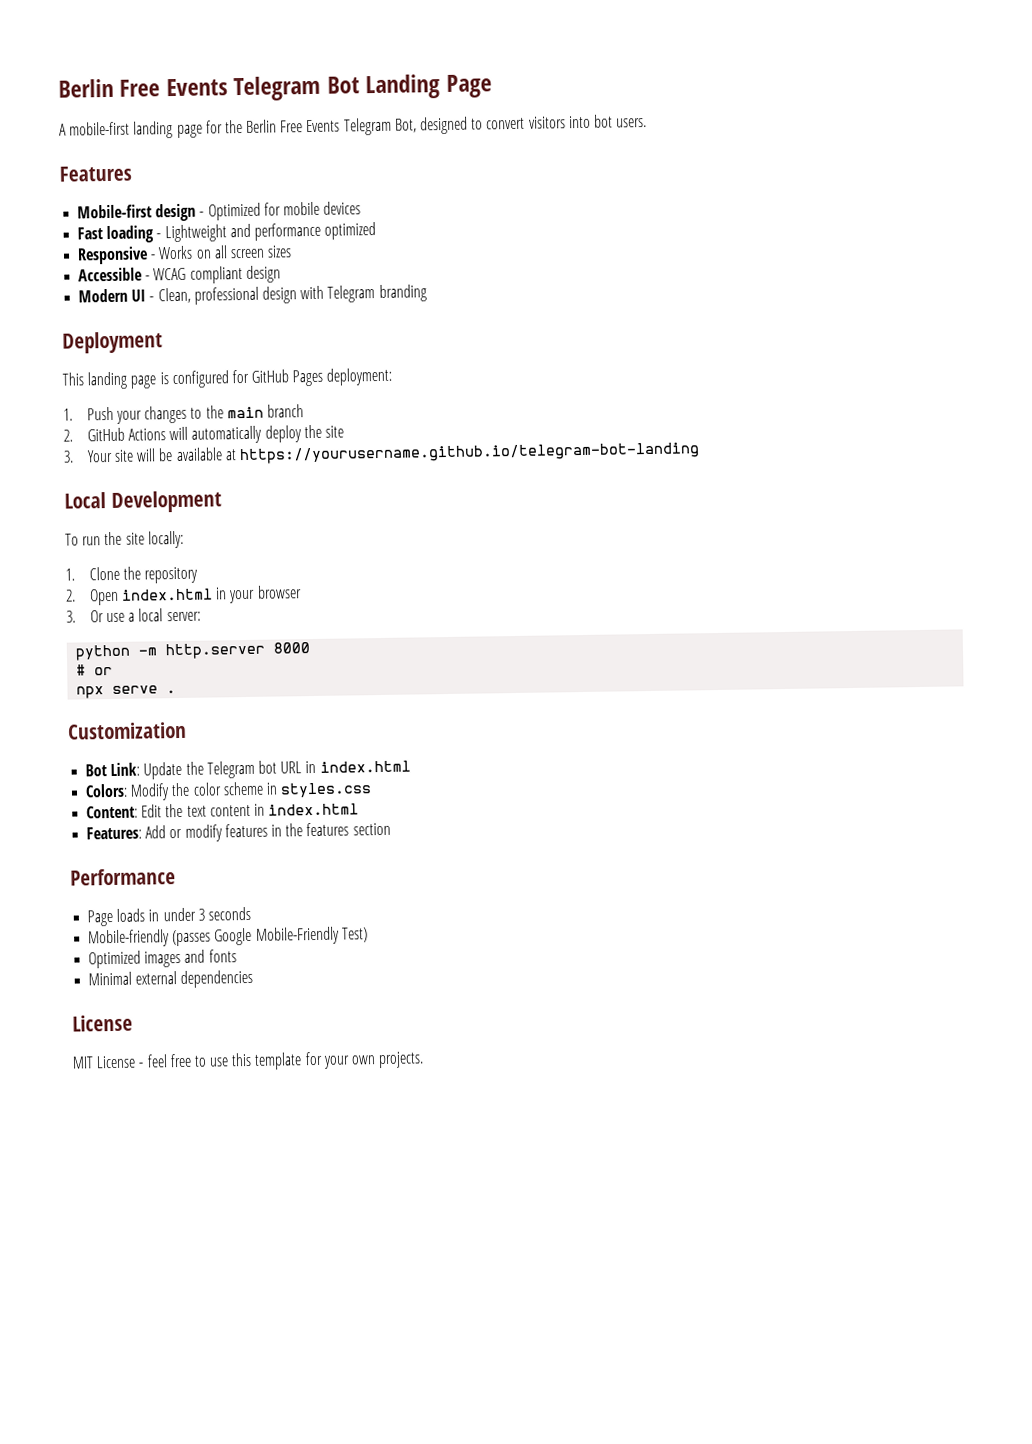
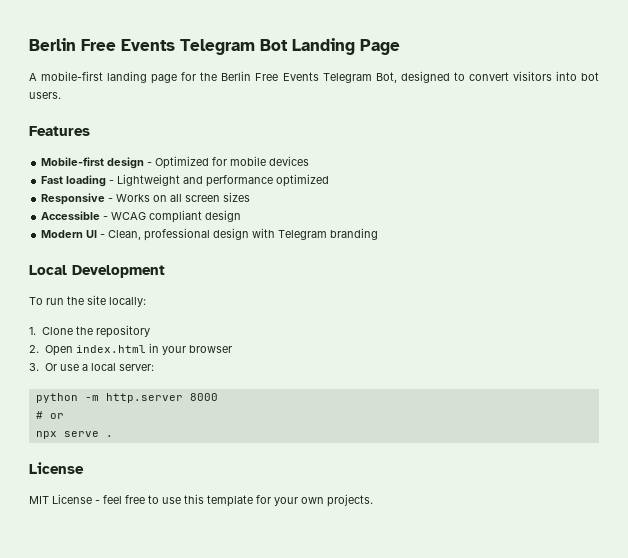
- Deployment
- This landing page is configured for GitHub Pages deployment:
- 1. Push your changes to the main branch
- 2. GitHub Actions will automatically deploy the site
- 3. Your site will be available at https://yourusername.github.io/telegram-bot-landing
- Customization
- Bot Link: Update the Telegram bot URL in index.html
- Colors: Modify the color scheme in styles.css
- Content: Edit the text content in index.html
- Features: Add or modify features in the features section
- Performance
- Page loads in under 3 seconds
- Mobile-friendly (passes Google Mobile-Friendly Test)
- Optimized images and fonts
- Minimal external dependencies

